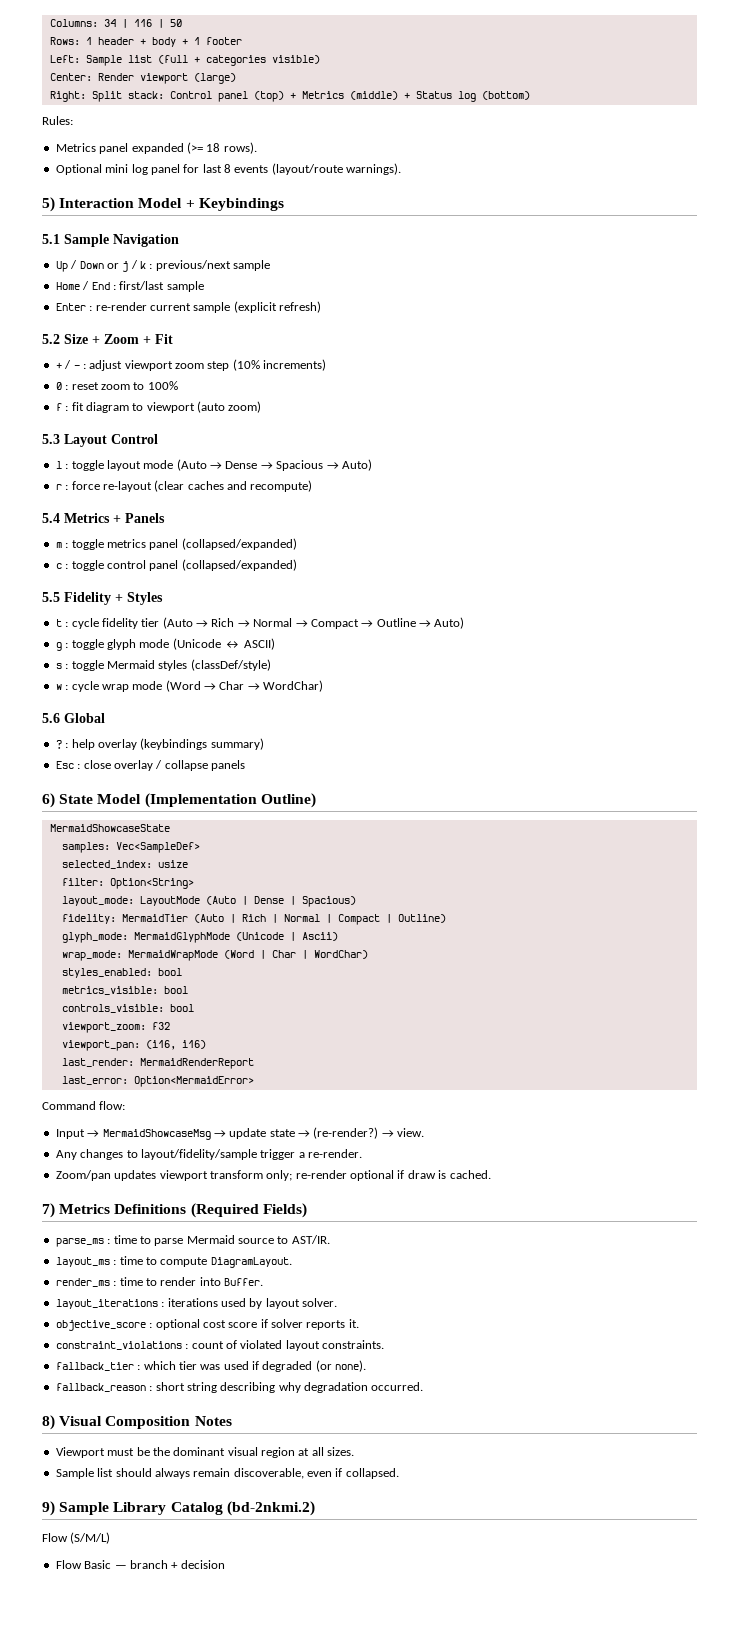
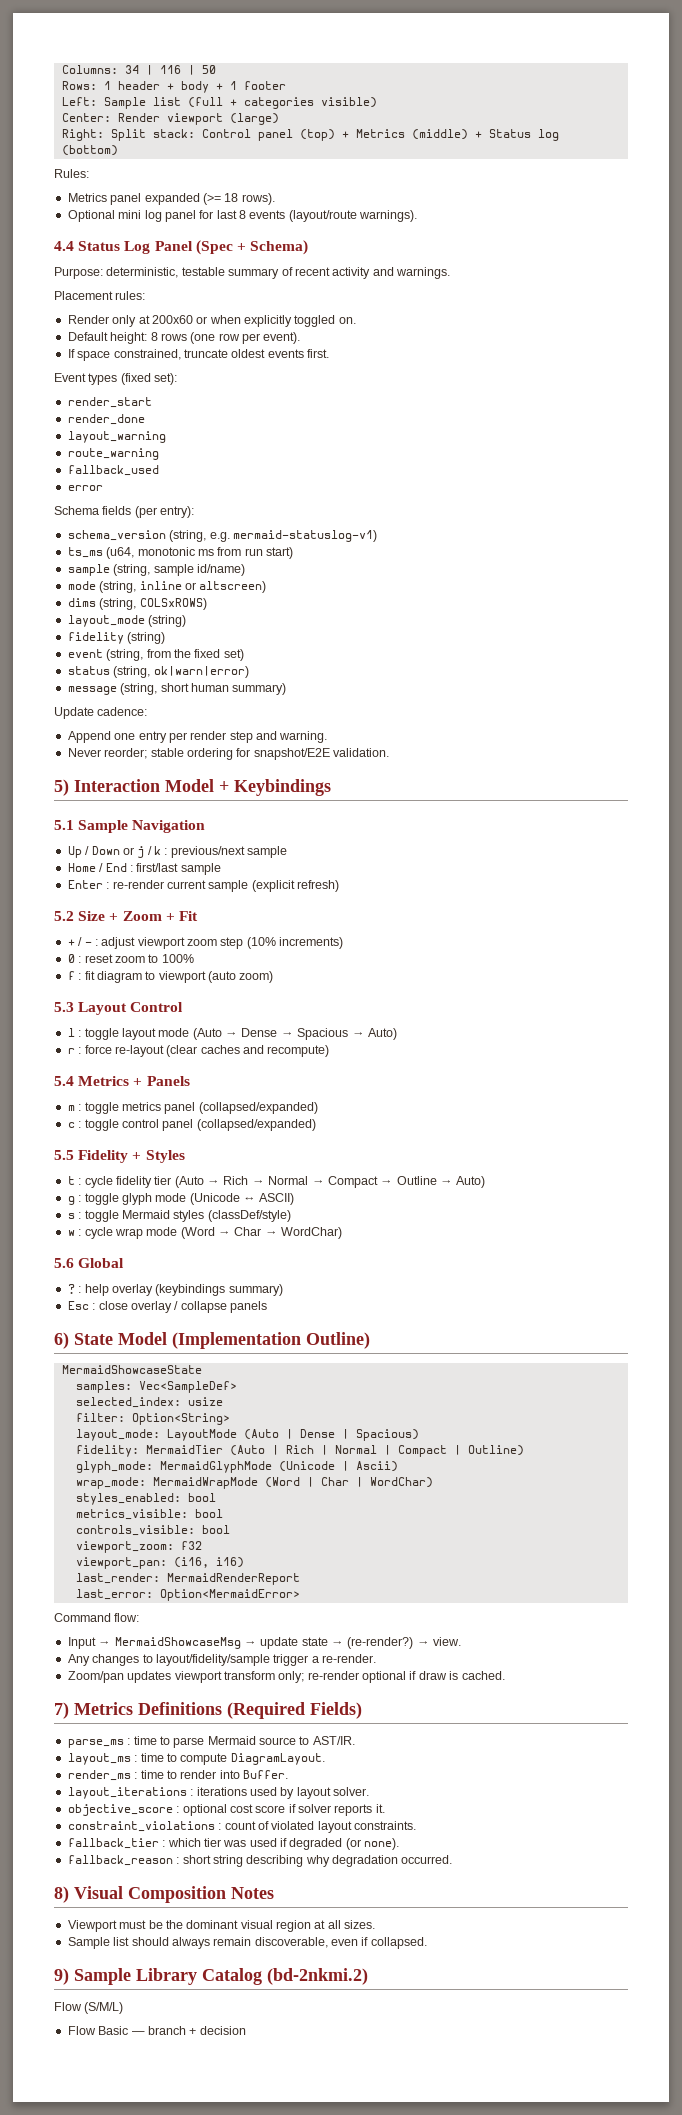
+ 4.4 Status Log Panel (Spec + Schema)
+ Purpose: deterministic, testable summary of recent activity and warnings.
+ Placement rules:
+ Render only at 200x60 or when explicitly toggled on.
+ Default height: 8 rows (one row per event).
+ If space constrained, truncate oldest events first.
+ Event types (fixed set):
+ render_start
+ render_done
+ layout_warning
+ route_warning
+ fallback_used
+ error
+ Schema fields (per entry):
+ schema_version (string, e.g. mermaid-statuslog-v1)
+ ts_ms (u64, monotonic ms from run start)
+ sample (string, sample id/name)
+ mode (string, inline or altscreen)
+ dims (string, COLSxROWS)
+ layout_mode (string)
+ fidelity (string)
+ event (string, from the fixed set)
+ status (string, ok|warn|error)
+ message (string, short human summary)
+ Update cadence:
+ Append one entry per render step and warning.
+ Never reorder; stable ordering for snapshot/E2E validation.

